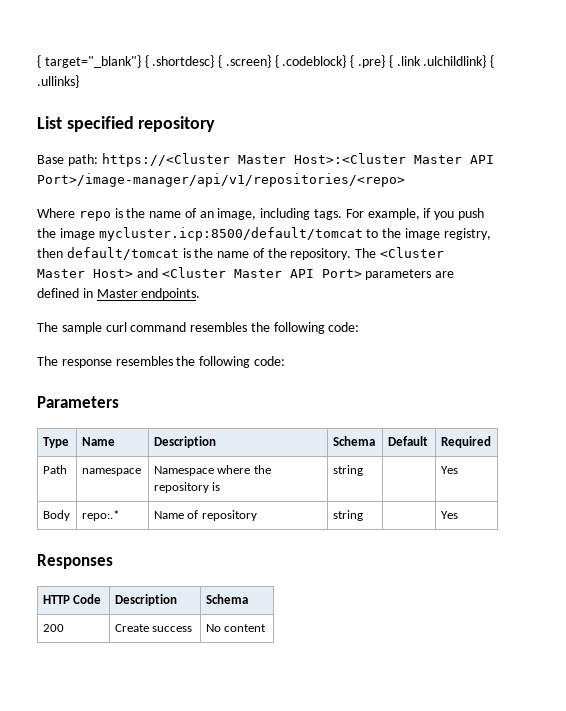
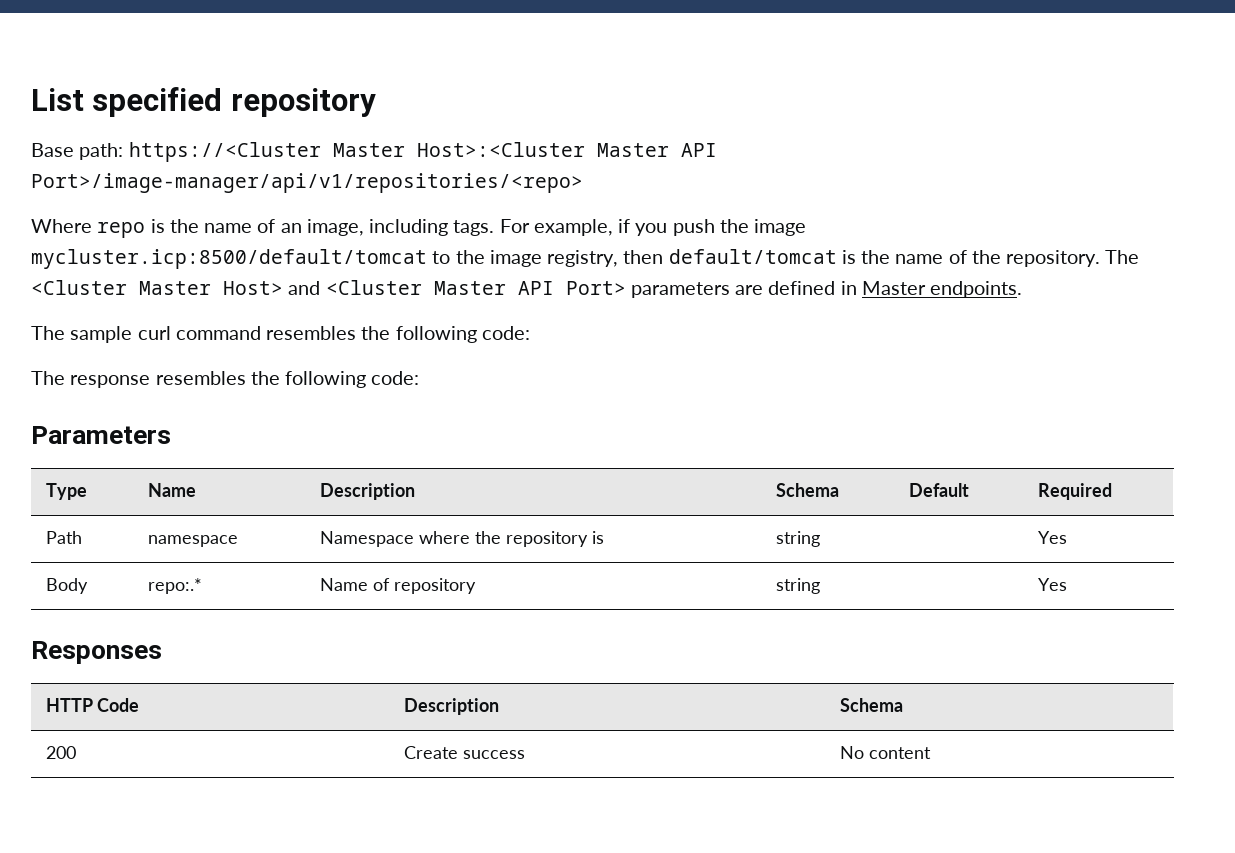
- { target="_blank"} { .shortdesc} { .screen} { .codeblock} { .pre} { .link .ulchildlink} { .ullinks}

